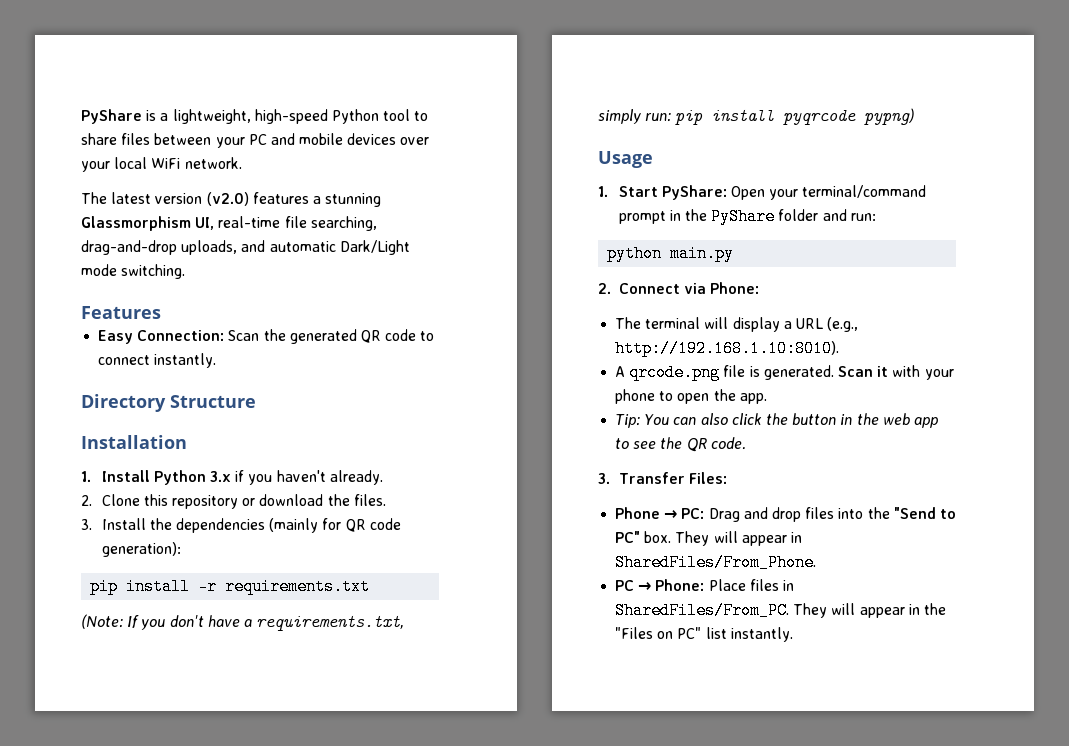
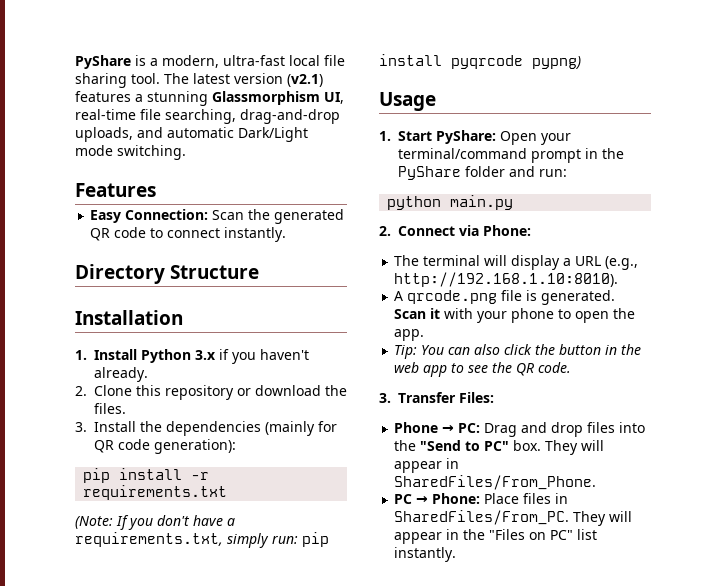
- PyShare is a lightweight, high-speed Python tool to share files between your PC and mobile devices over your local WiFi network.
- The latest version (v2.0) features a stunning Glassmorphism UI, real-time file searching, drag-and-drop uploads, and automatic Dark/Light mode switching.
+ PyShare is a modern, ultra-fast local file sharing tool. The latest version (v2.1) features a stunning Glassmorphism UI, real-time file searching, drag-and-drop uploads, and automatic Dark/Light mode switching.

